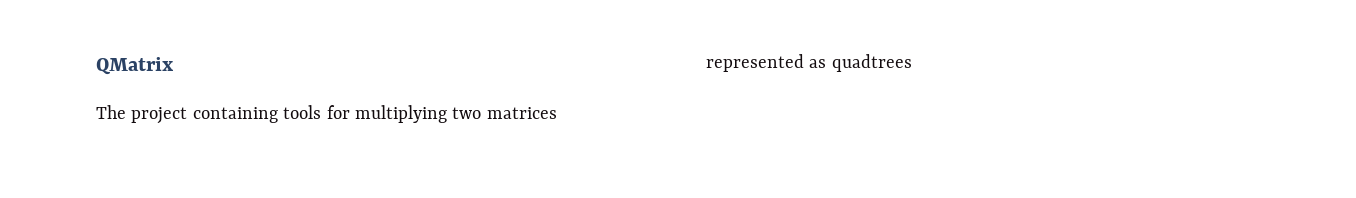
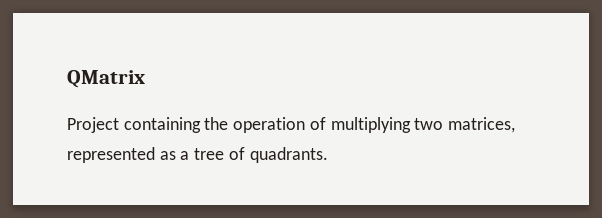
- The project containing tools for multiplying two matrices represented as quadtrees
+ Project containing the operation of multiplying two matrices, represented as a tree of quadrants.

